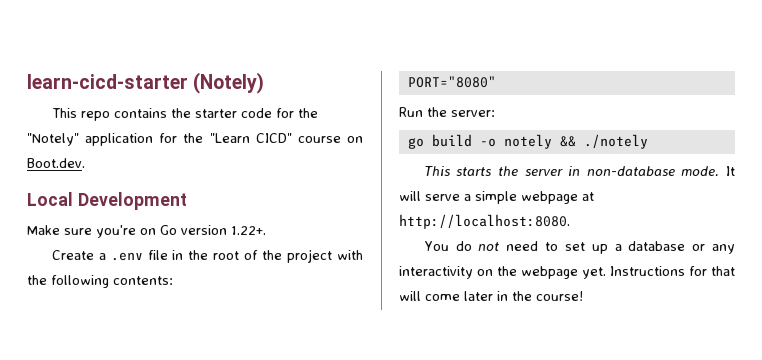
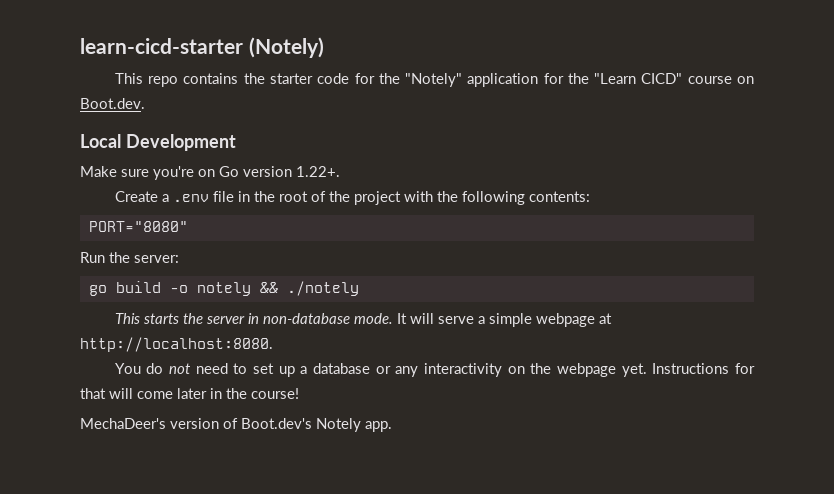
+ MechaDeer's version of Boot.dev's Notely app.

